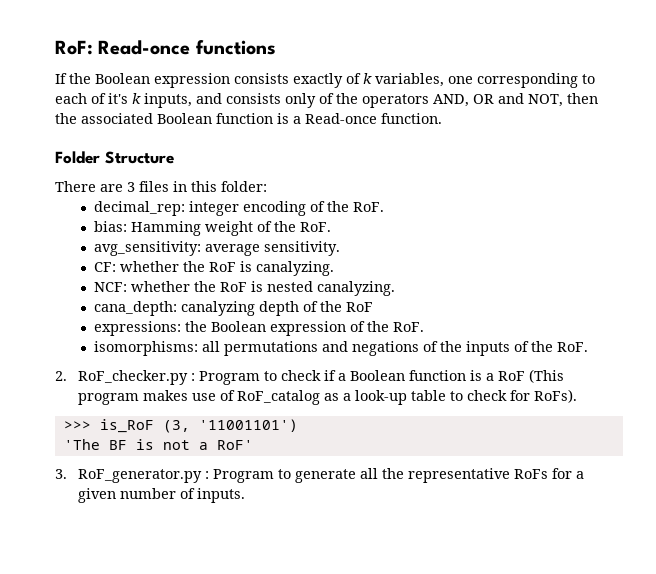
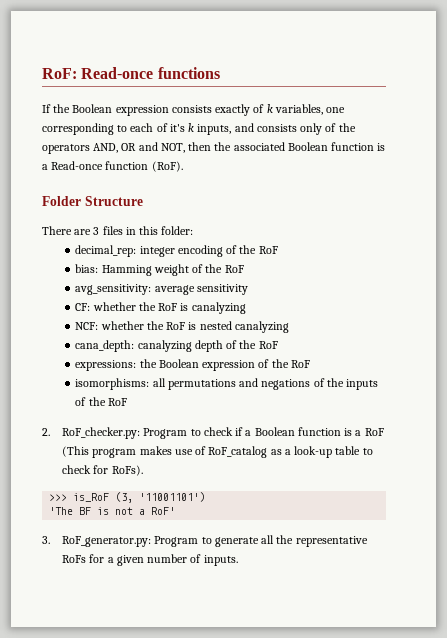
- If the Boolean expression consists exactly of k variables, one corresponding to each of it's k inputs, and consists only of the operators AND, OR and NOT, then the associated Boolean function is a Read-once function.
+ If the Boolean expression consists exactly of k variables, one corresponding to each of it's k inputs, and consists only of the operators AND, OR and NOT, then the associated Boolean function is a Read-once function (RoF).
- decimal_rep: integer encoding of the RoF.
+ decimal_rep: integer encoding of the RoF
- bias: Hamming weight of the RoF.
+ bias: Hamming weight of the RoF
- avg_sensitivity: average sensitivity.
+ avg_sensitivity: average sensitivity
- CF: whether the RoF is canalyzing.
+ CF: whether the RoF is canalyzing
- NCF: whether the RoF is nested canalyzing.
+ NCF: whether the RoF is nested canalyzing
- expressions: the Boolean expression of the RoF.
+ expressions: the Boolean expression of the RoF
- isomorphisms: all permutations and negations of the inputs of the RoF.
+ isomorphisms: all permutations and negations of the inputs of the RoF
- 2. RoF_checker.py : Program to check if a Boolean function is a RoF (This program makes use of RoF_catalog as a look-up table to check for RoFs).
+ 2. RoF_checker.py: Program to check if a Boolean function is a RoF (This program makes use of RoF_catalog as a look-up table to check for RoFs).
- 3. RoF_generator.py : Program to generate all the representative RoFs for a given number of inputs.
+ 3. RoF_generator.py: Program to generate all the representative RoFs for a given number of inputs.

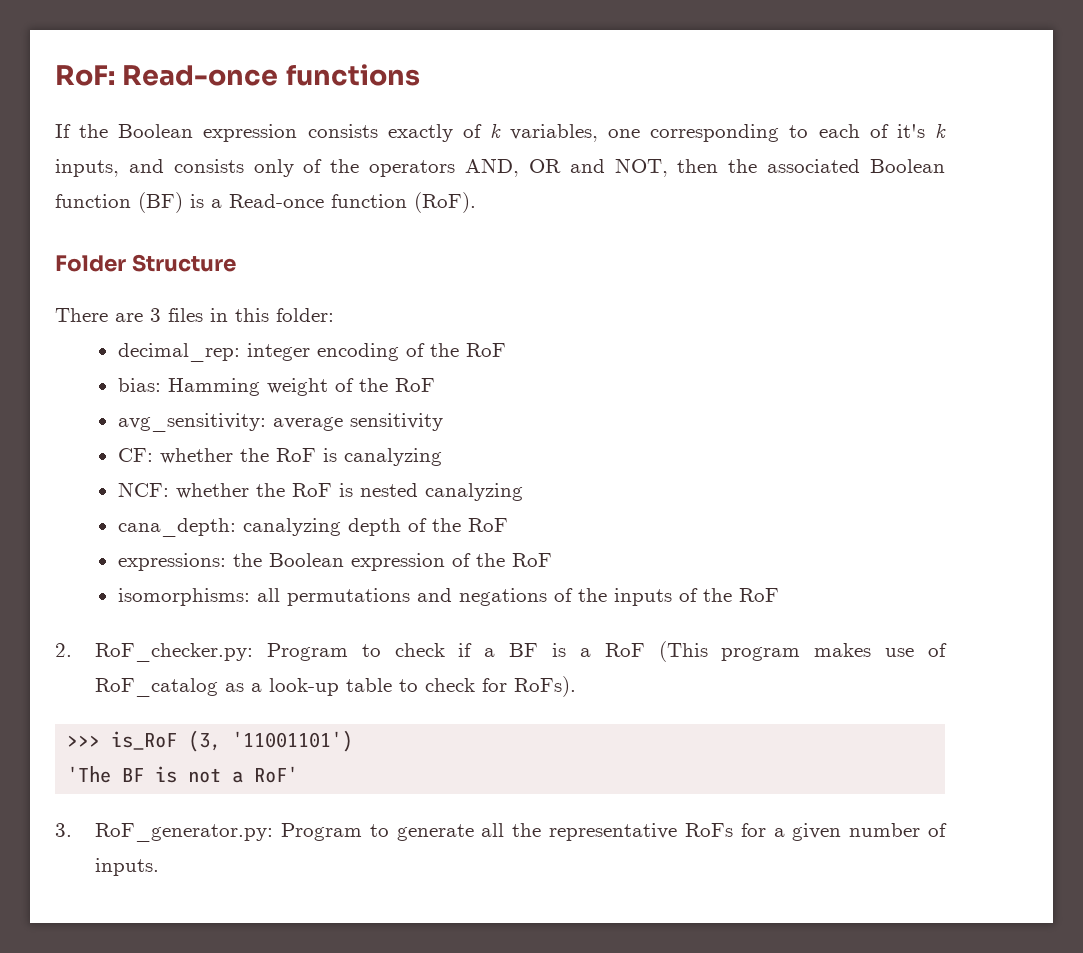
- If the Boolean expression consists exactly of k variables, one corresponding to each of it's k inputs, and consists only of the operators AND, OR and NOT, then the associated Boolean function is a Read-once function (RoF).
+ If the Boolean expression consists exactly of k variables, one corresponding to each of it's k inputs, and consists only of the operators AND, OR and NOT, then the associated Boolean function (BF) is a Read-once function (RoF).
- 2. RoF_checker.py: Program to check if a Boolean function is a RoF (This program makes use of RoF_catalog as a look-up table to check for RoFs).
+ 2. RoF_checker.py: Program to check if a BF is a RoF (This program makes use of RoF_catalog as a look-up table to check for RoFs).

